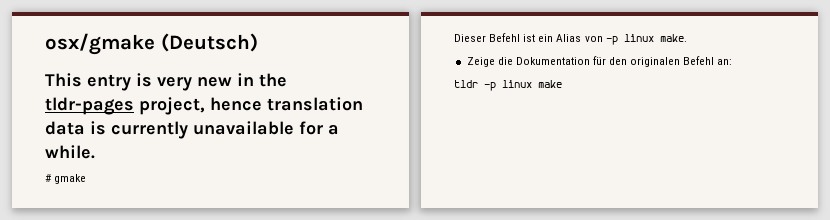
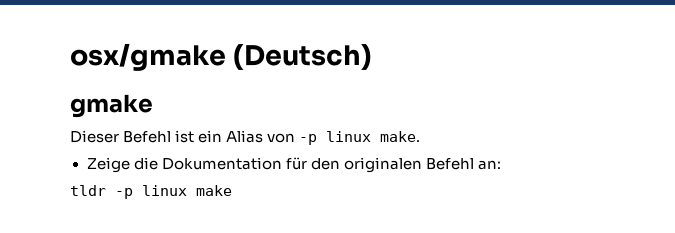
- This entry is very new in the tldr-pages project, hence translation data is currently unavailable for a while.
- # gmake
+ gmake

